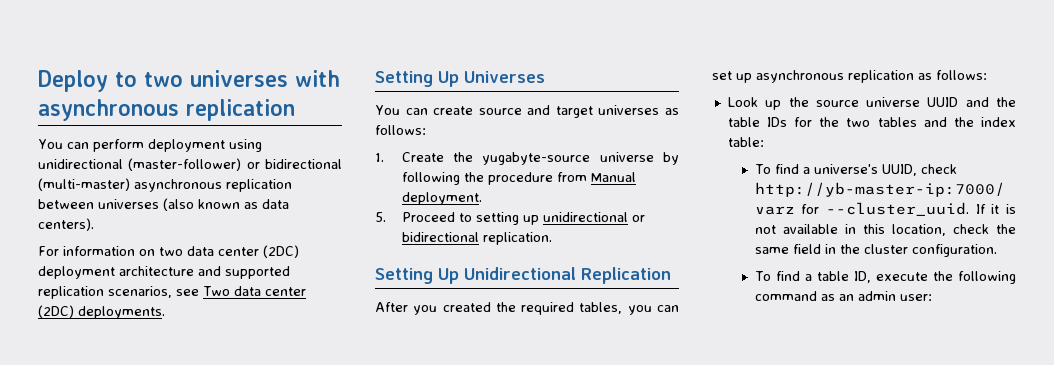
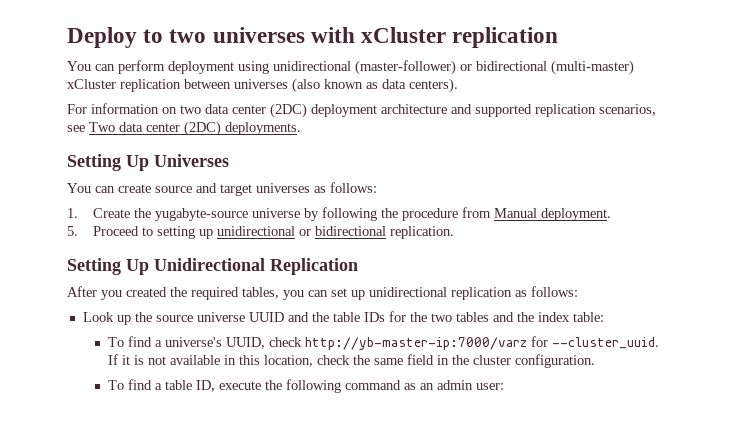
- Deploy to two universes with asynchronous replication
+ Deploy to two universes with xCluster replication
- You can perform deployment using unidirectional (master-follower) or bidirectional (multi-master) asynchronous replication between universes (also known as data centers).
+ You can perform deployment using unidirectional (master-follower) or bidirectional (multi-master) xCluster replication between universes (also known as data centers).
- After you created the required tables, you can set up asynchronous replication as follows:
+ After you created the required tables, you can set up unidirectional replication as follows:

